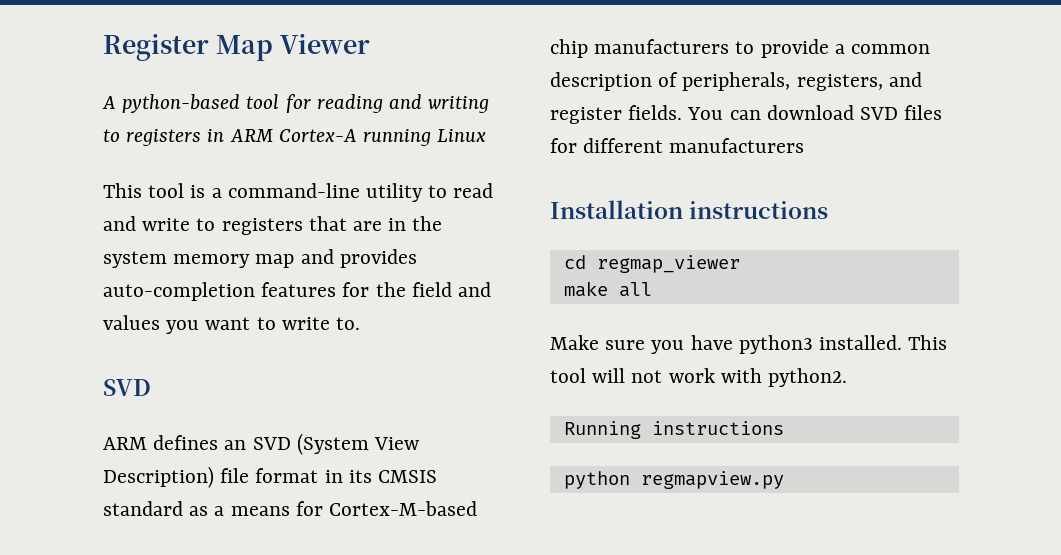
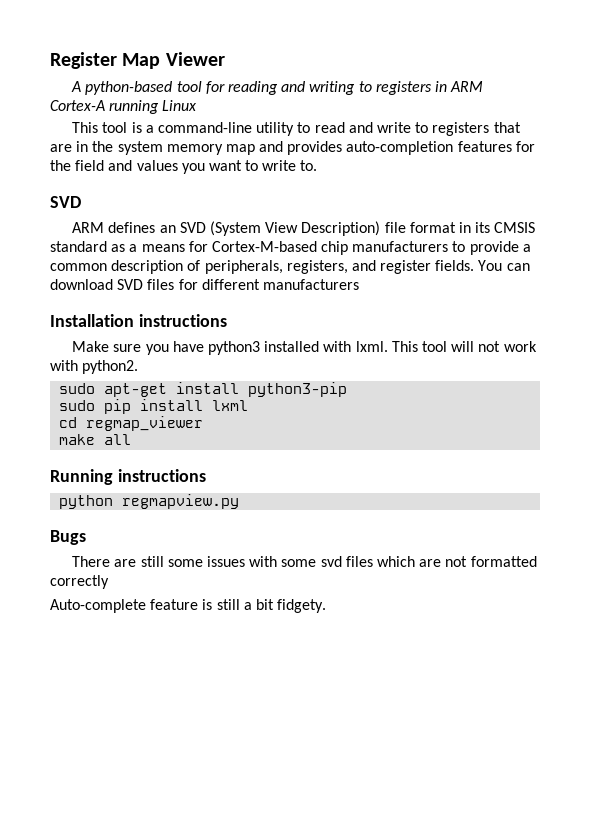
- cd regmap_viewer
- make all
- Make sure you have python3 installed.
+ Make sure you have python3 installed with lxml.
+ sudo apt-get install python3-pip
+ sudo pip install lxml
+ cd regmap_viewer
+ make all
  Running instructions
  python regmapview.py
+ Bugs
+ There are still some issues with some svd files which are not formatted correctly
+ Auto-complete feature is still a bit fidgety.

